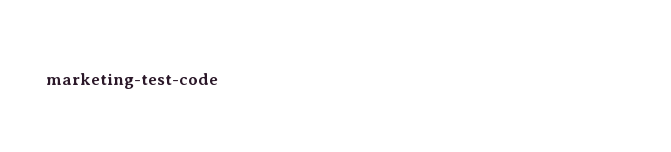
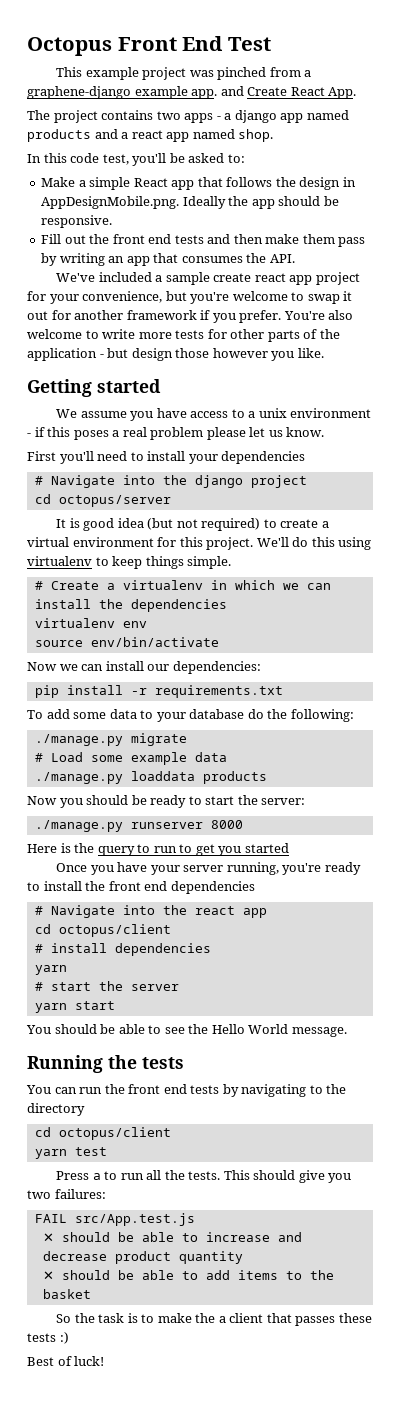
- marketing-test-code
+ Octopus Front End Test
+ This example project was pinched from a graphene-django example app. and Create React App.
+ The project contains two apps - a django app named products and a react app named shop.
+ In this code test, you'll be asked to:
+ Make a simple React app that follows the design in AppDesignMobile.png. Ideally the app should be responsive.
+ Fill out the front end tests and then make them pass by writing an app that consumes the API.
+ We've included a sample create react app project for your convenience, but you're welcome to swap it out for another framework if you prefer. You're also welcome to write more tests for other parts of the application - but design those however you like.
+ Getting started
+ We assume you have access to a unix environment - if this poses a real problem please let us know.
+ First you'll need to install your dependencies
+ # Navigate into the django project
+ cd octopus/server
+ It is good idea (but not required) to create a virtual environment for this project. We'll do this using virtualenv to keep things simple.
+ # Create a virtualenv in which we can install the dependencies
+ virtualenv env
+ source env/bin/activate
+ Now we can install our dependencies:
+ pip install -r requirements.txt
+ To add some data to your database do the following:
+ ./manage.py migrate
+ # Load some example data
+ ./manage.py loaddata products
+ Now you should be ready to start the server:
+ ./manage.py runserver 8000
+ Here is the query to run to get you started
+ Once you have your server running, you're ready to install the front end dependencies
+ # Navigate into the react app
+ cd octopus/client
+ # install dependencies
+ yarn
+ # start the server
+ yarn start
+ You should be able to see the Hello World message.
+ Running the tests
+ You can run the front end tests by navigating to the directory
+ cd octopus/client
+ yarn test
+ Press a to run all the tests. This should give you two failures:
+ FAIL src/App.test.js
+ ✕ should be able to increase and decrease product quantity
+ ✕ should be able to add items to the basket
+ So the task is to make the a client that passes these tests :)
+ Best of luck!

